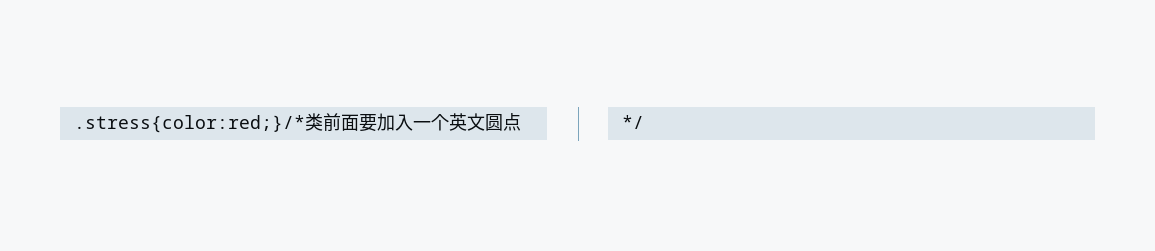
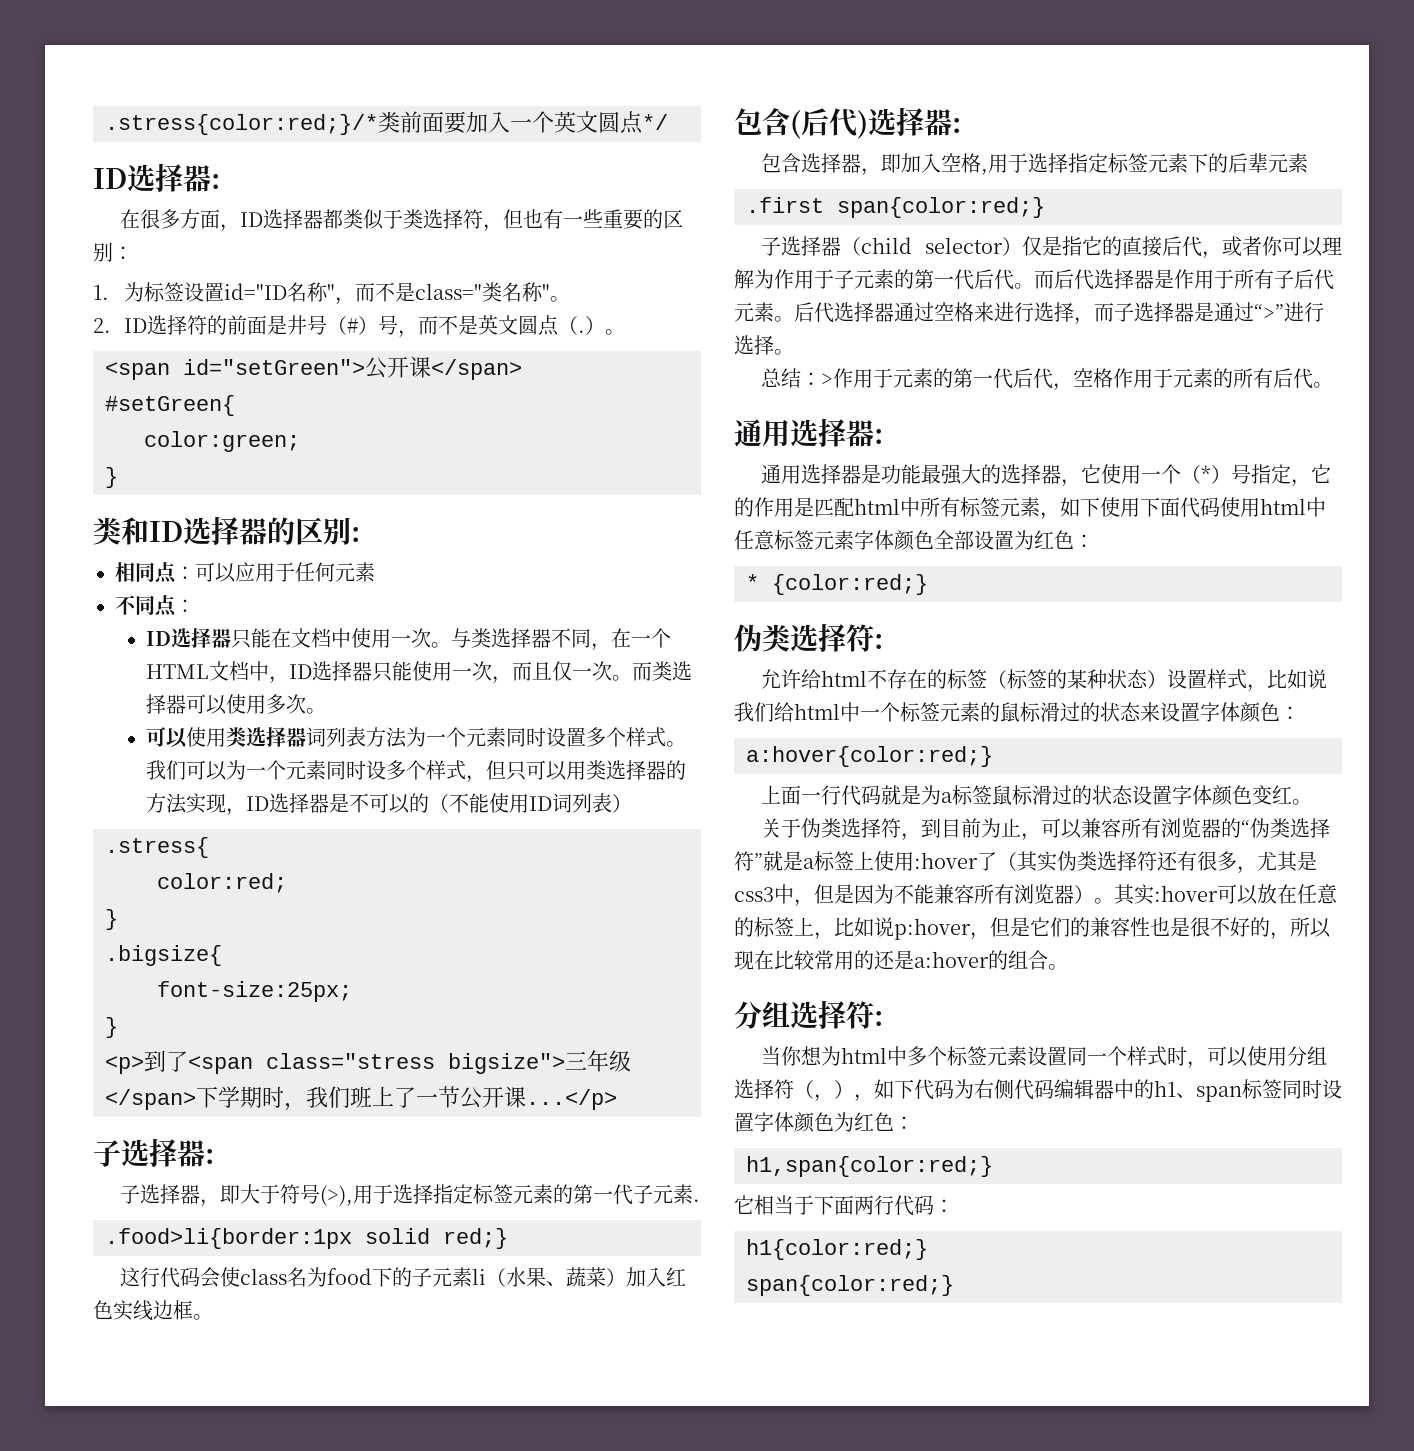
+ ID选择器:
+ 在很多方面，ID选择器都类似于类选择符，但也有一些重要的区别：
+ 1.为标签设置id="ID名称"，而不是class="类名称"。
+ 2. ID选择符的前面是井号（#）号，而不是英文圆点（.）。
+ <span id="setGreen">公开课</span>
+ #setGreen{
+ color:green;
+ }
+ 类和ID选择器的区别:
+ 相同点：可以应用于任何元素
+ 不同点：
+ ID选择器只能在文档中使用一次。与类选择器不同，在一个HTML文档中，ID选择器只能使用一次，而且仅一次。而类选择器可以使用多次。
+ 可以使用类选择器词列表方法为一个元素同时设置多个样式。我们可以为一个元素同时设多个样式，但只可以用类选择器的方法实现，ID选择器是不可以的（不能使用ID词列表）
+ .stress{
+ color:red;
+ }
+ .bigsize{
+ font-size:25px;
+ }
+ <p>到了<span class="stress bigsize">三年级</span>下学期时，我们班上了一节公开课...</p>
+ 子选择器:
+ 子选择器，即大于符号(>),用于选择指定标签元素的第一代子元素.
+ .food>li{border:1px solid red;}
+ 这行代码会使class名为food下的子元素li（水果、蔬菜）加入红色实线边框。
+ 包含(后代)选择器:
+ 包含选择器，即加入空格,用于选择指定标签元素下的后辈元素
+ .first span{color:red;}
+ 子选择器（child selector）仅是指它的直接后代，或者你可以理解为作用于子元素的第一代后代。而后代选择器是作用于所有子后代元素。后代选择器通过空格来进行选择，而子选择器是通过“>”进行选择。
+ 总结：>作用于元素的第一代后代，空格作用于元素的所有后代。
+ 通用选择器:
+ 通用选择器是功能最强大的选择器，它使用一个（*）号指定，它的作用是匹配html中所有标签元素，如下使用下面代码使用html中任意标签元素字体颜色全部设置为红色：
+ * {color:red;}
+ 伪类选择符:
+ 允许给html不存在的标签（标签的某种状态）设置样式，比如说我们给html中一个标签元素的鼠标滑过的状态来设置字体颜色：
+ a:hover{color:red;}
+ 上面一行代码就是为a标签鼠标滑过的状态设置字体颜色变红。
+ 关于伪类选择符，到目前为止，可以兼容所有浏览器的“伪类选择符”就是a标签上使用:hover了（其实伪类选择符还有很多，尤其是css3中，但是因为不能兼容所有浏览器）。其实:hover可以放在任意的标签上，比如说p:hover，但是它们的兼容性也是很不好的，所以现在比较常用的还是a:hover的组合。
+ 分组选择符:
+ 当你想为html中多个标签元素设置同一个样式时，可以使用分组选择符（，），如下代码为右侧代码编辑器中的h1、span标签同时设置字体颜色为红色：
+ h1,span{color:red;}
+ 它相当于下面两行代码：
+ h1{color:red;}
+ span{color:red;}

